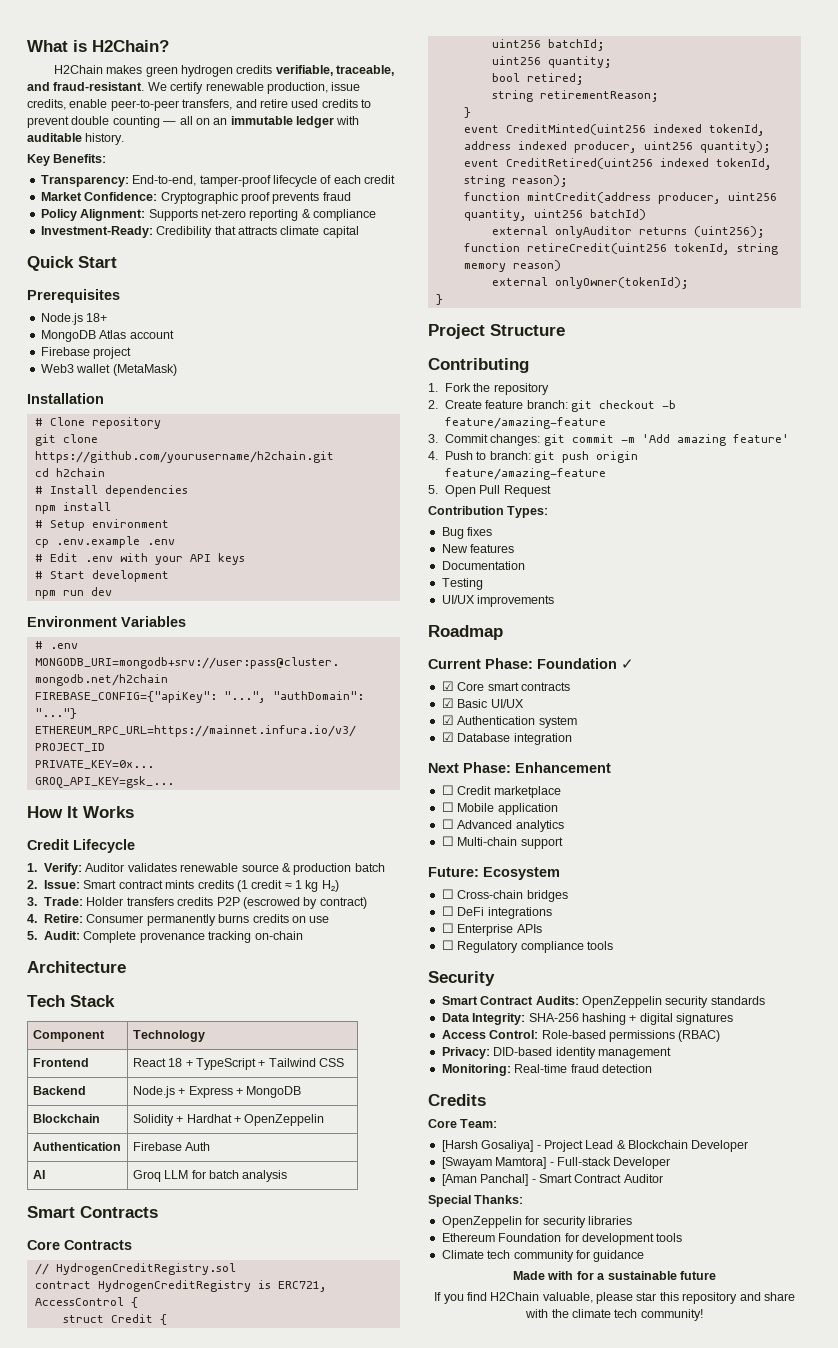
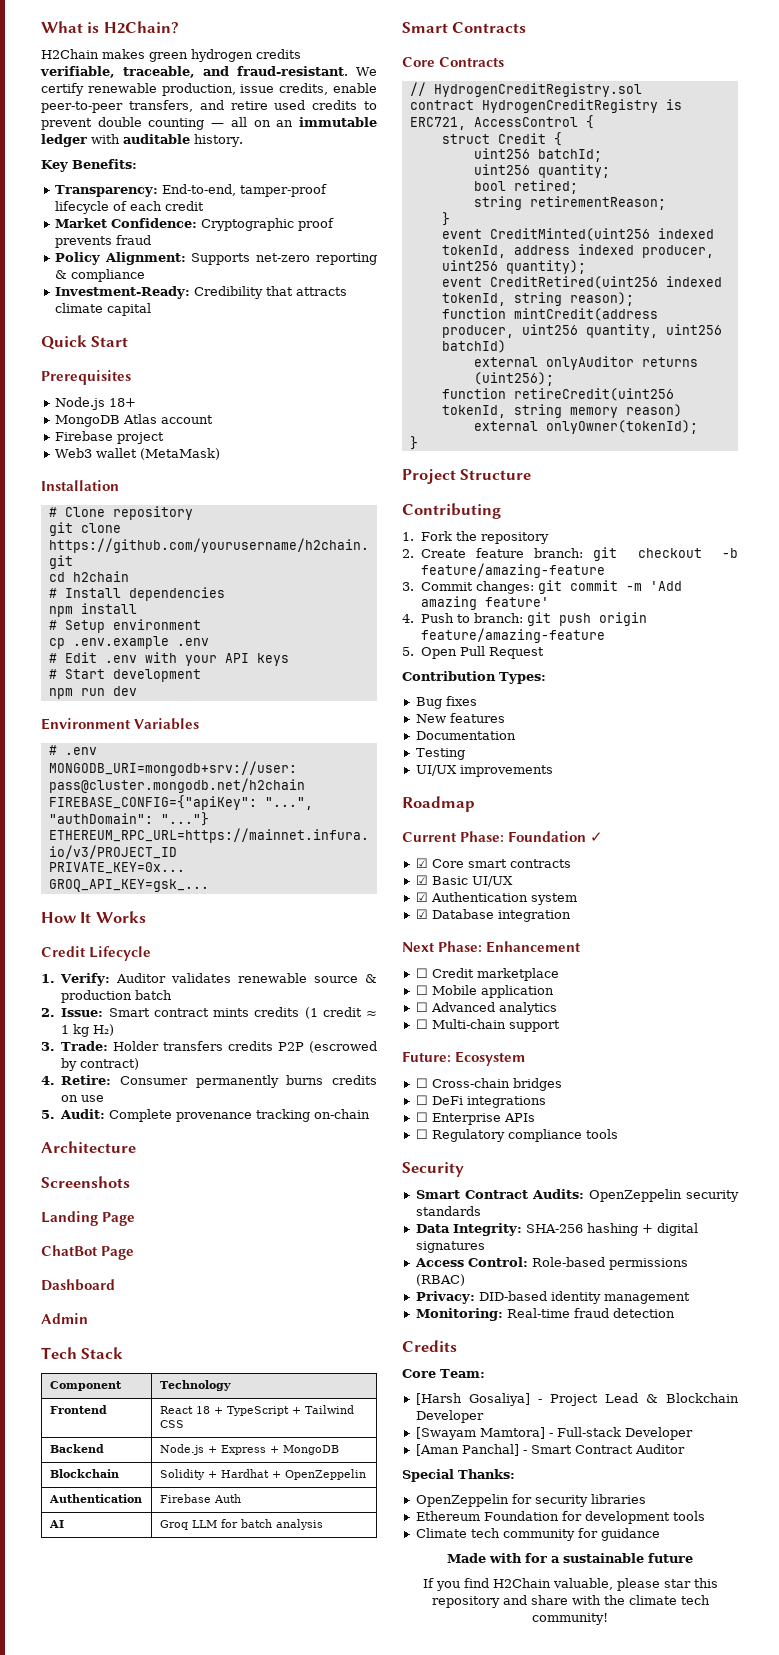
+ Screenshots
+ Landing Page
+ ChatBot Page
+ Dashboard
+ Admin

